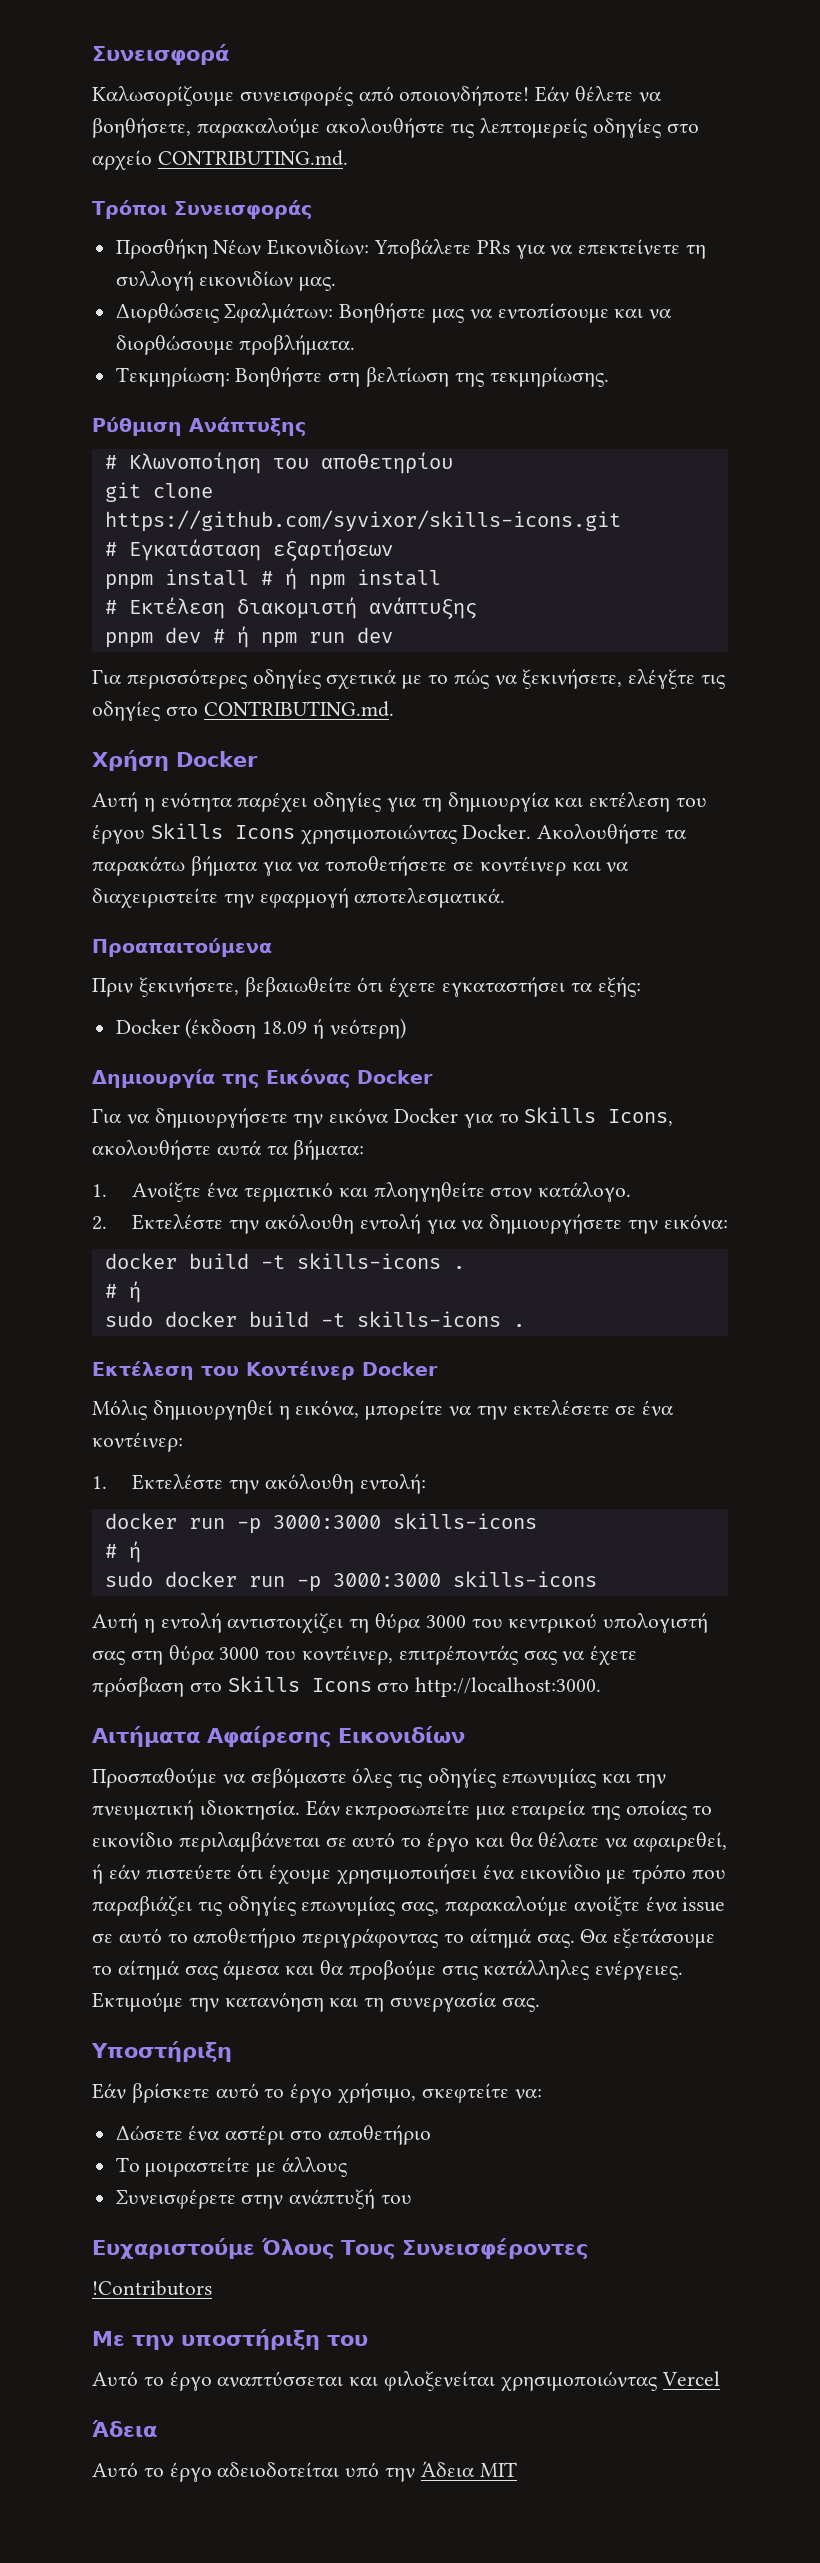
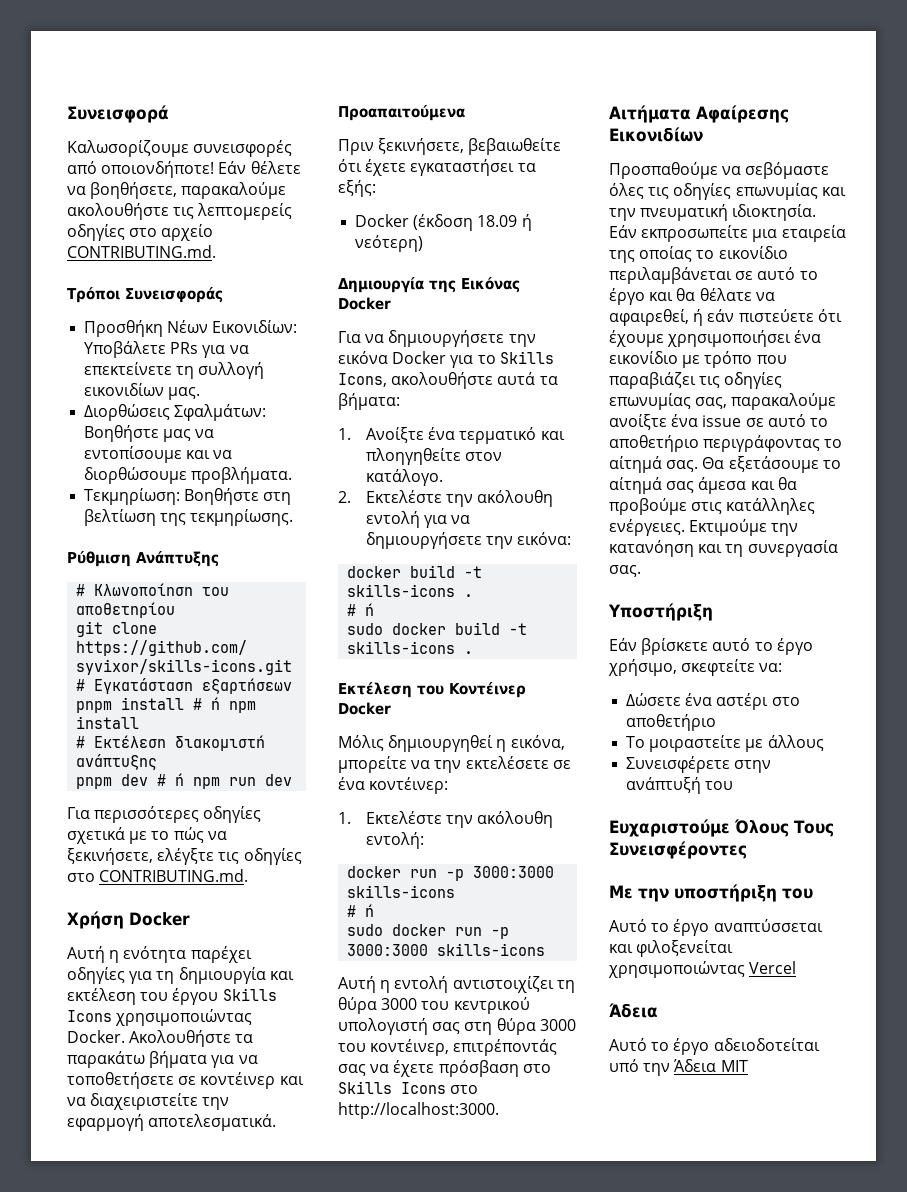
- !Contributors

